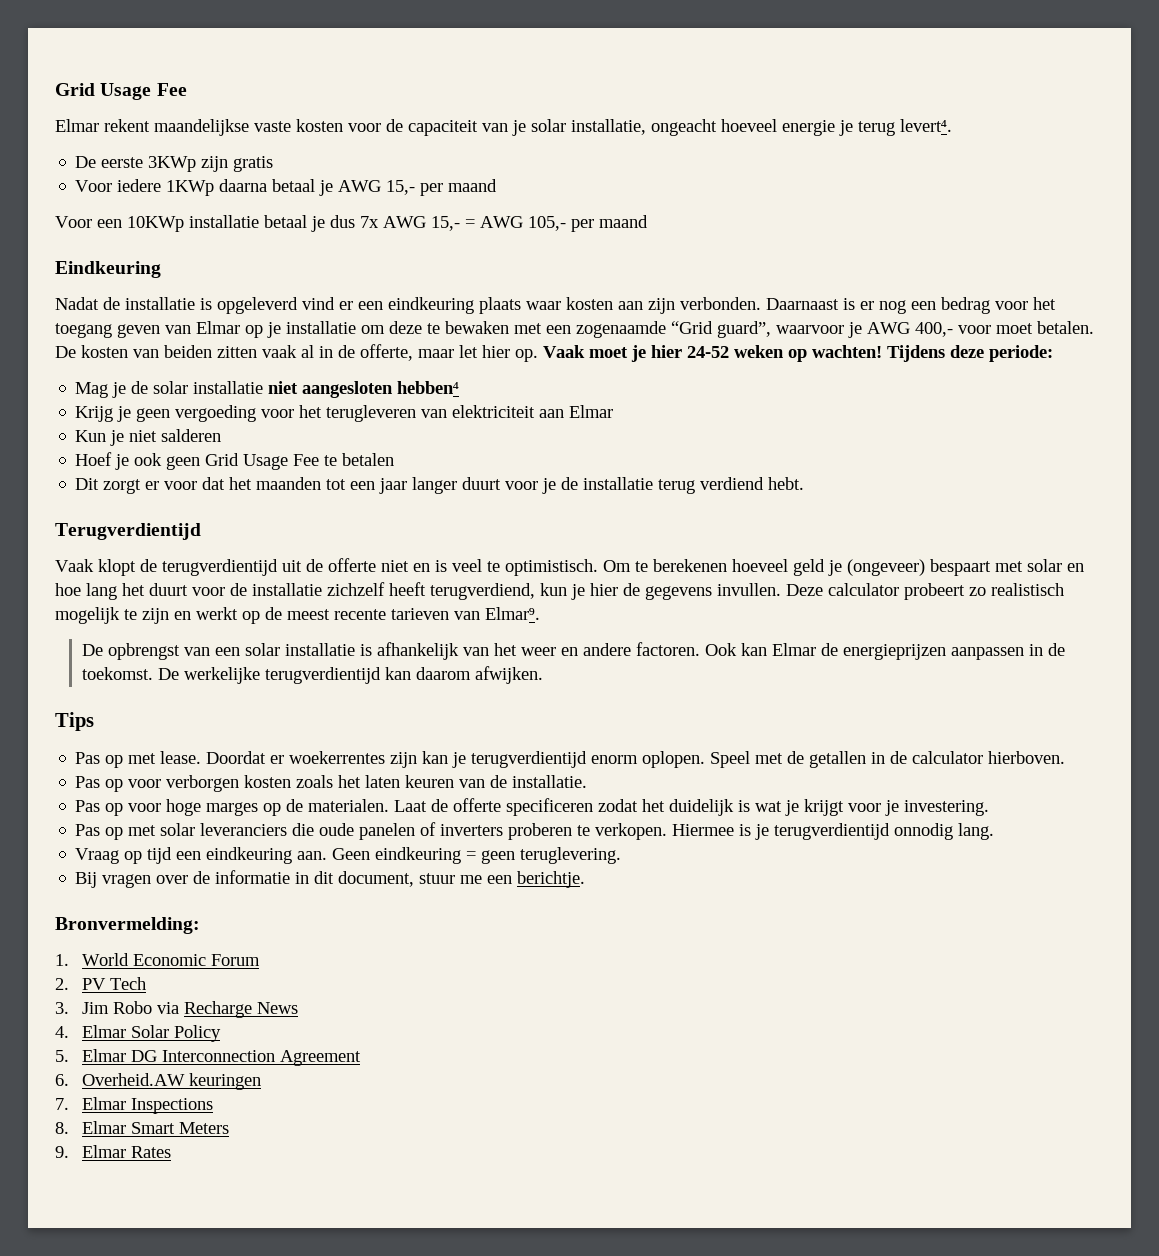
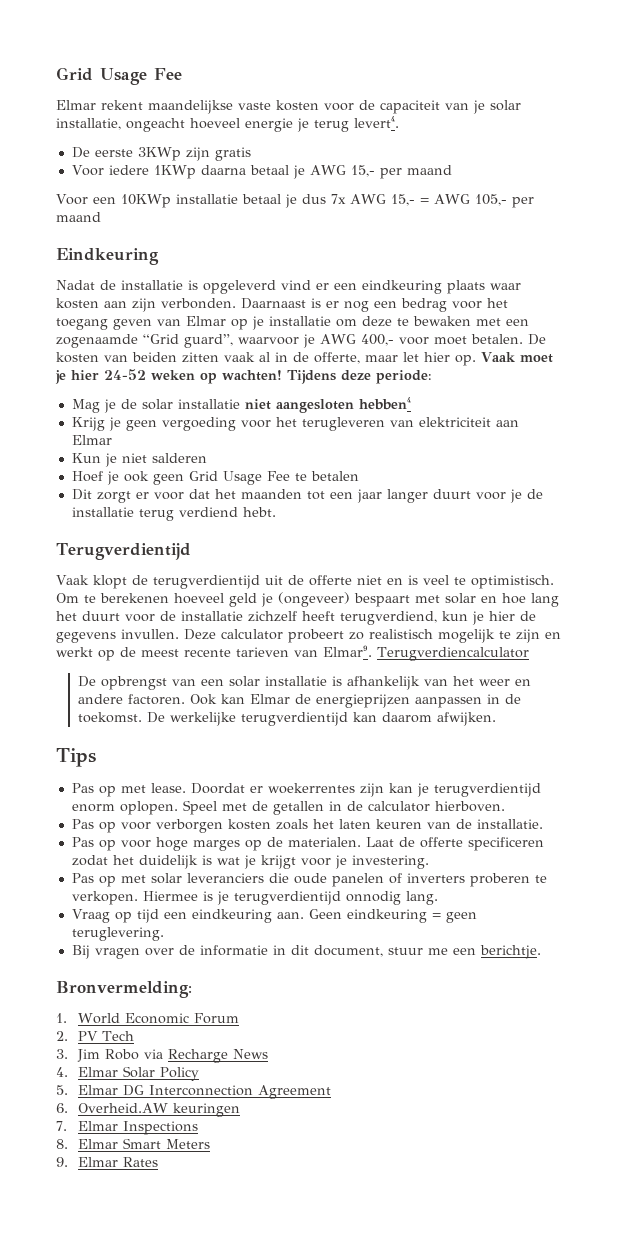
+ Terugverdiencalculator

